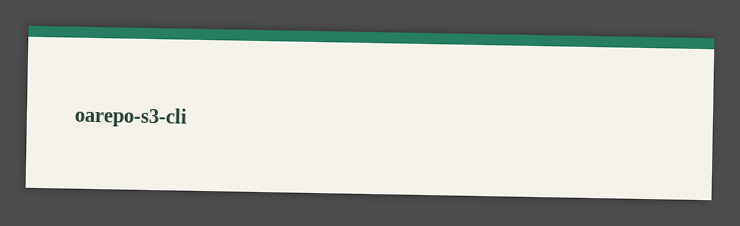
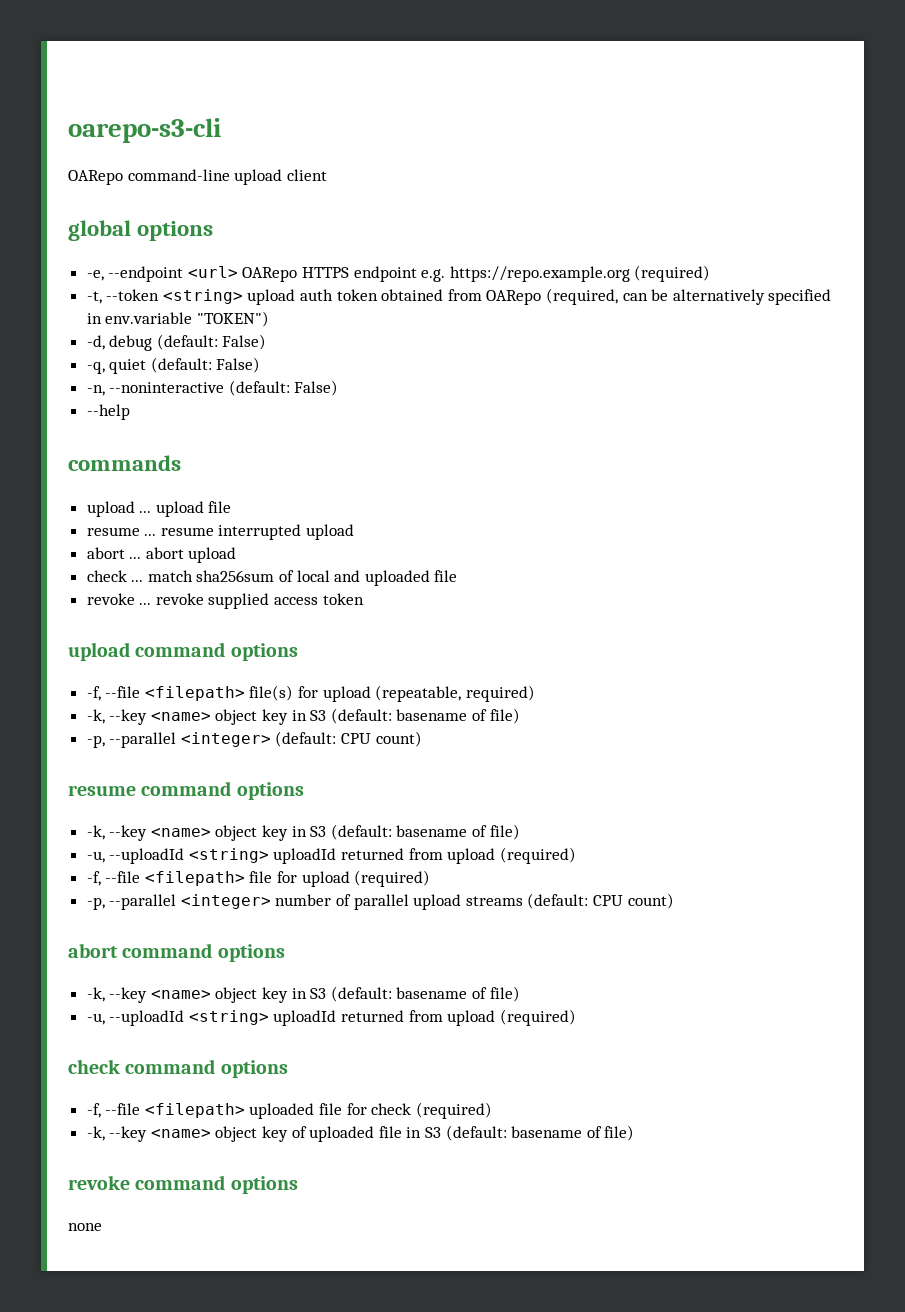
+ OARepo command-line upload client
+ global options
+ -e, --endpoint <url> OARepo HTTPS endpoint e.g. https://repo.example.org (required)
+ -t, --token <string> upload auth token obtained from OARepo (required, can be alternatively specified in env.variable "TOKEN")
+ -d, debug (default: False)
+ -q, quiet (default: False)
+ -n, --noninteractive (default: False)
+ --help
+ commands
+ upload ... upload file
+ resume ... resume interrupted upload
+ abort ... abort upload
+ check ... match sha256sum of local and uploaded file
+ revoke ... revoke supplied access token
+ upload command options
+ -f, --file <filepath> file(s) for upload (repeatable, required)
+ -k, --key <name> object key in S3 (default: basename of file)
+ -p, --parallel <integer> (default: CPU count)
+ resume command options
+ -k, --key <name> object key in S3 (default: basename of file)
+ -u, --uploadId <string> uploadId returned from upload (required)
+ -f, --file <filepath> file for upload (required)
+ -p, --parallel <integer> number of parallel upload streams (default: CPU count)
+ abort command options
+ -k, --key <name> object key in S3 (default: basename of file)
+ -u, --uploadId <string> uploadId returned from upload (required)
+ check command options
+ -f, --file <filepath> uploaded file for check (required)
+ -k, --key <name> object key of uploaded file in S3 (default: basename of file)
+ revoke command options
+ none

